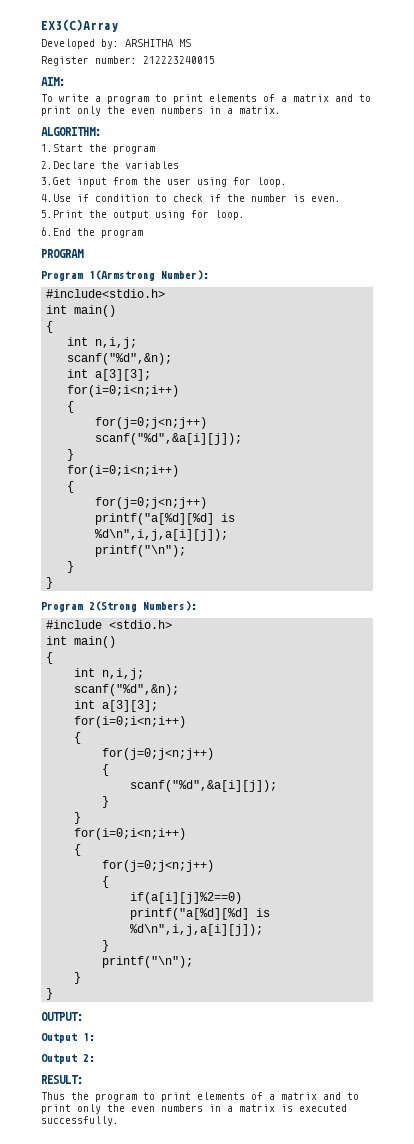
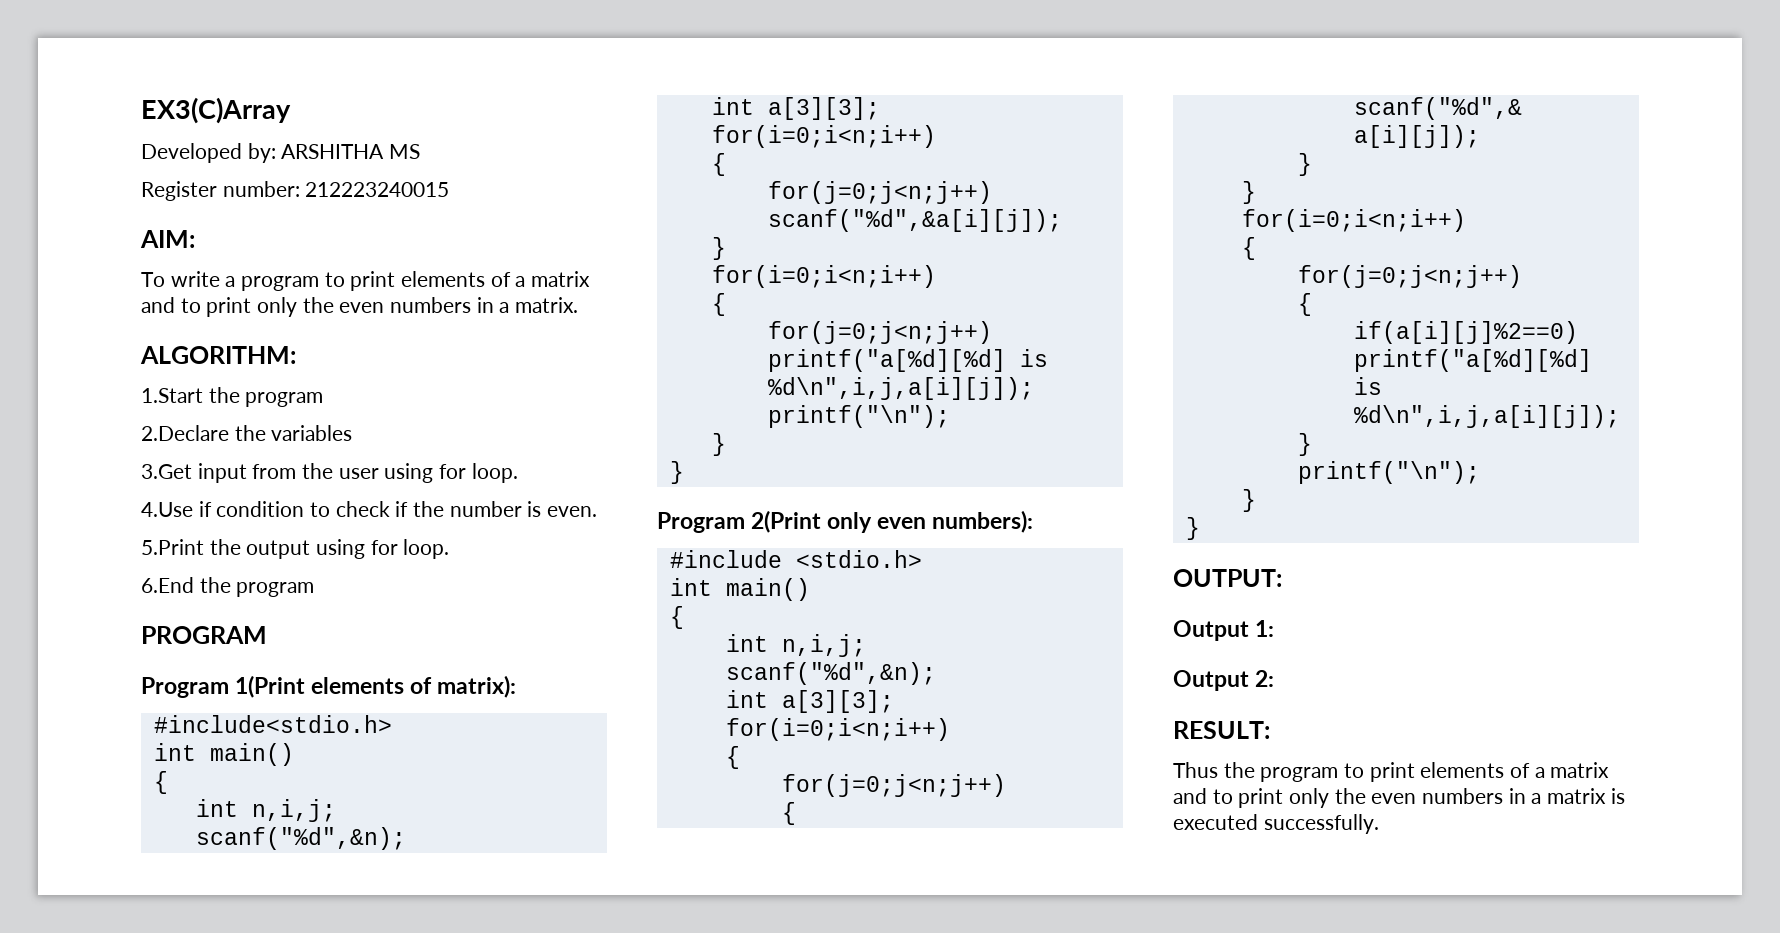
- Program 1(Armstrong Number):
+ Program 1(Print elements of matrix):
- Program 2(Strong Numbers):
+ Program 2(Print only even numbers):

